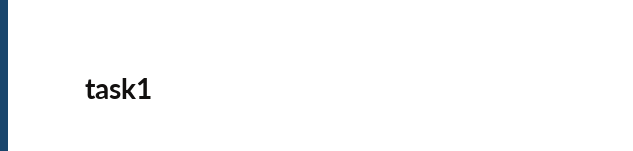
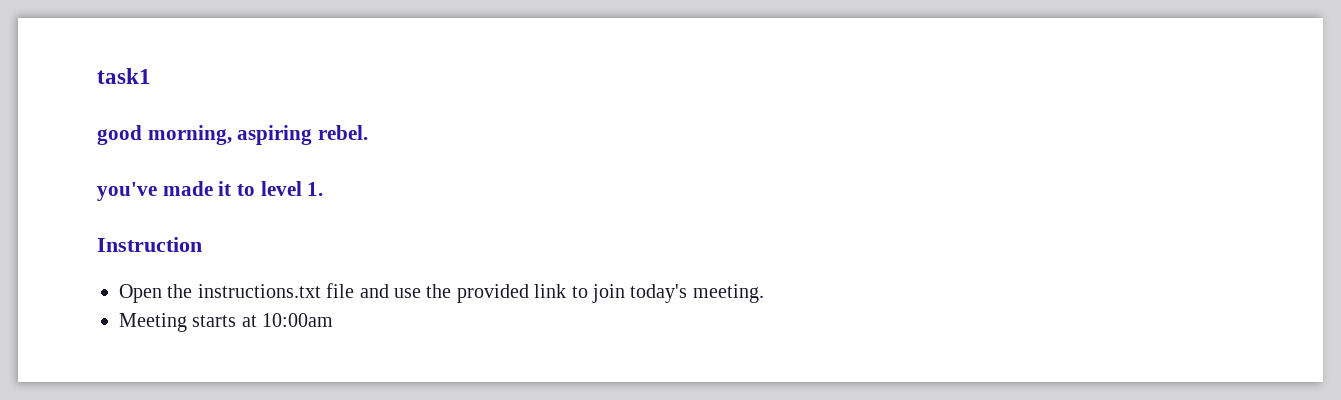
+ good morning, aspiring rebel.
+ you've made it to level 1.
+ Instruction
+ Open the instructions.txt file and use the provided link to join today's meeting.
+ Meeting starts at 10:00am

